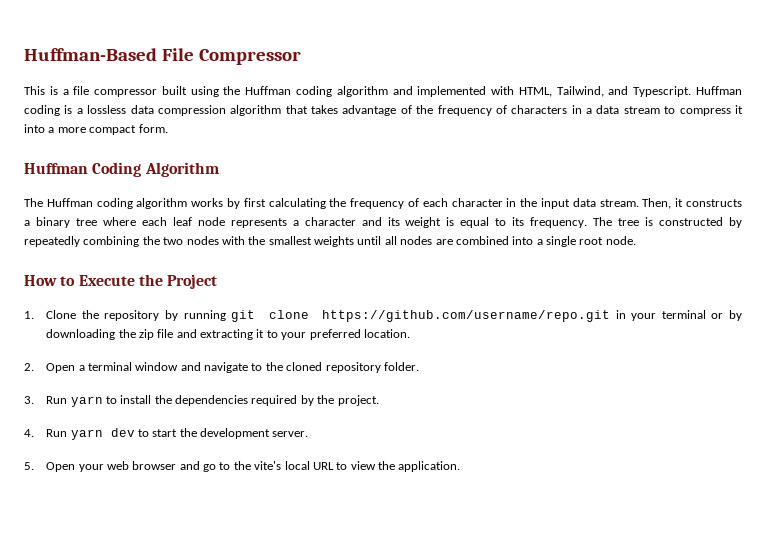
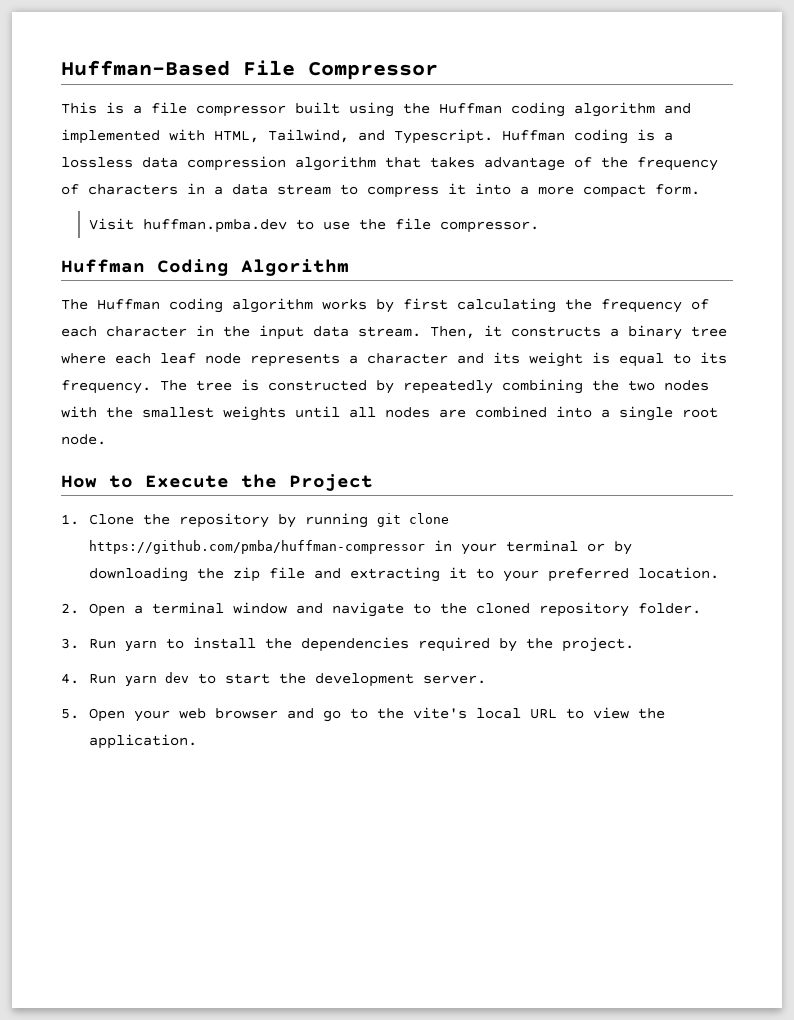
+ Visit huffman.pmba.dev to use the file compressor.
- 1. Clone the repository by running git clone https://github.com/username/repo.git in your terminal or by downloading the zip file and extracting it to your preferred location.
+ 1. Clone the repository by running git clone https://github.com/pmba/huffman-compressor in your terminal or by downloading the zip file and extracting it to your preferred location.

